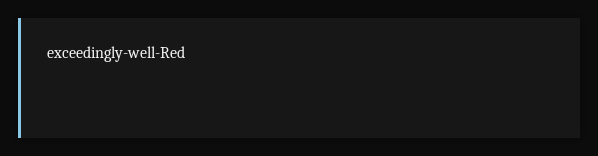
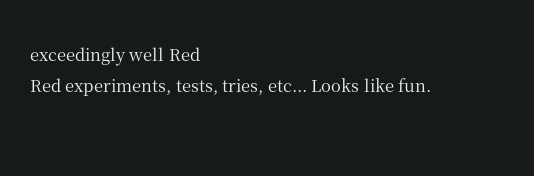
- exceedingly-well-Red
+ exceedingly well Red
+ Red experiments, tests, tries, etc... Looks like fun.

